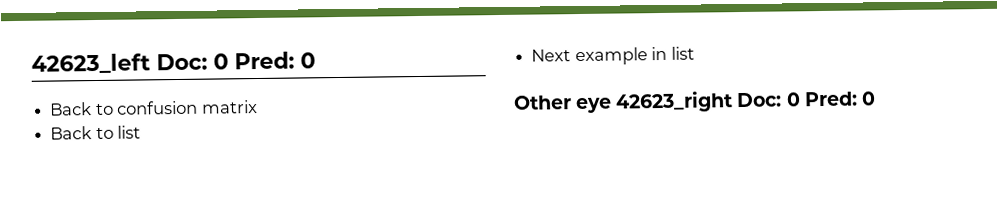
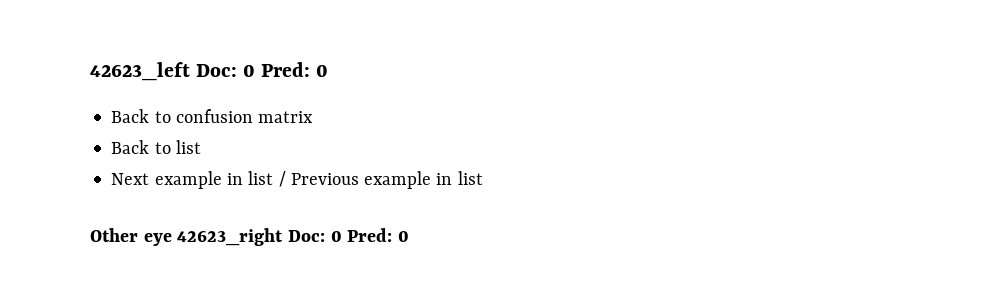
- Next example in list
+ Next example in list / Previous example in list

